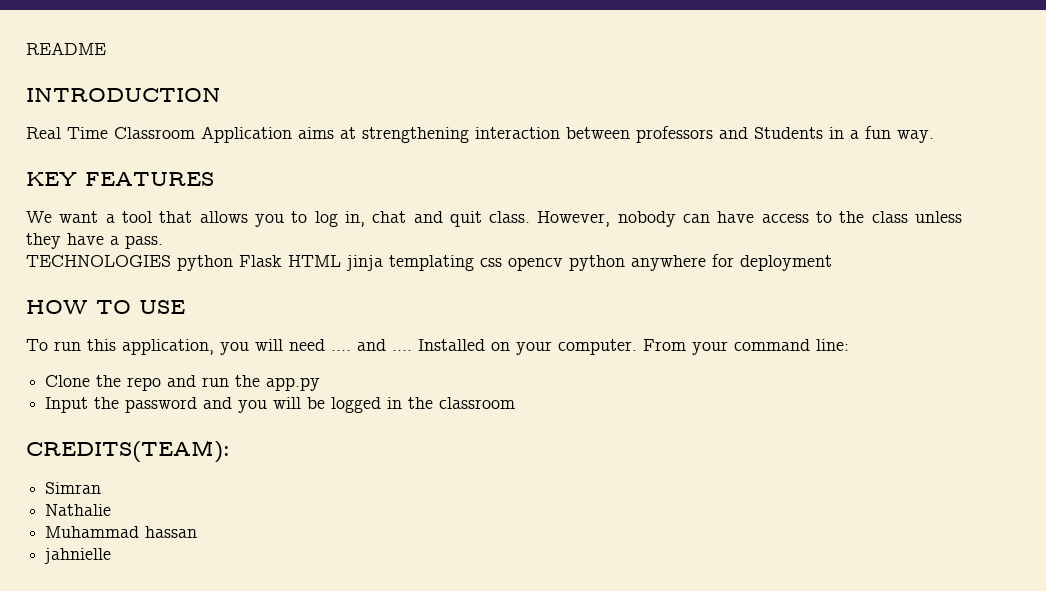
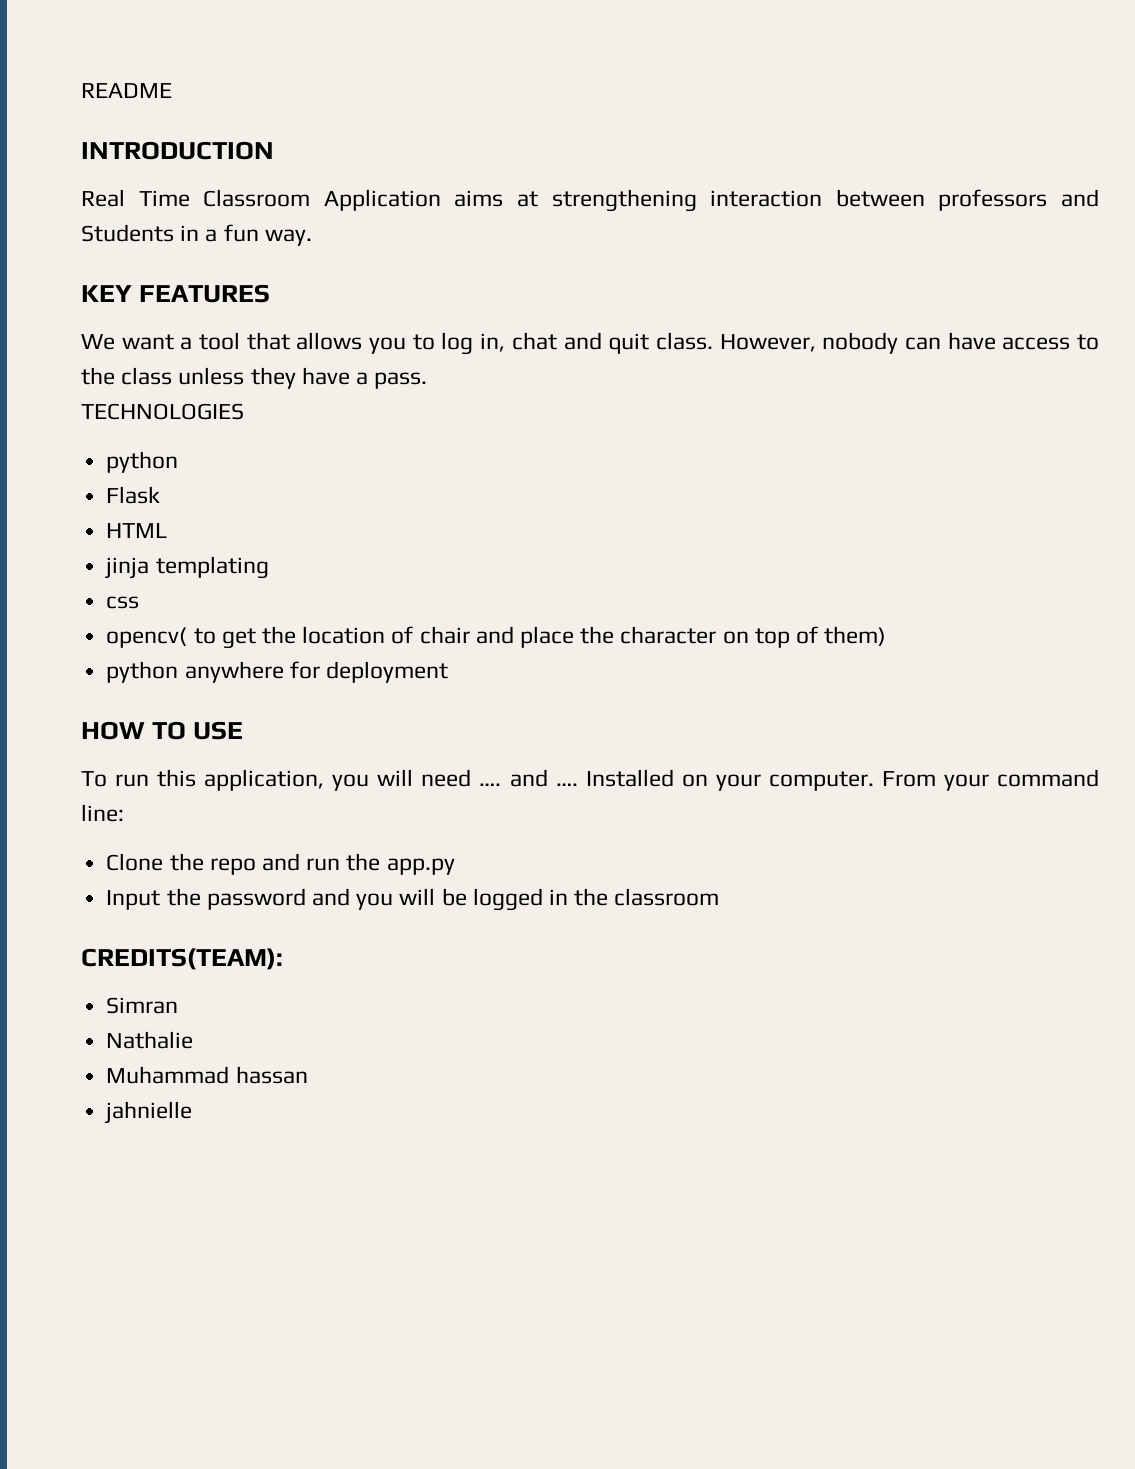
- TECHNOLOGIES python Flask HTML jinja templating css opencv python anywhere for deployment
+ TECHNOLOGIES
+ python
+ Flask
+ HTML
+ jinja templating
+ css
+ opencv( to get the location of chair and place the character on top of them)
+ python anywhere for deployment

